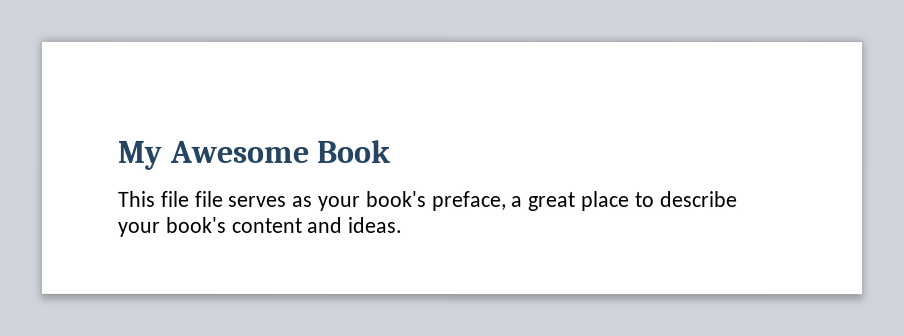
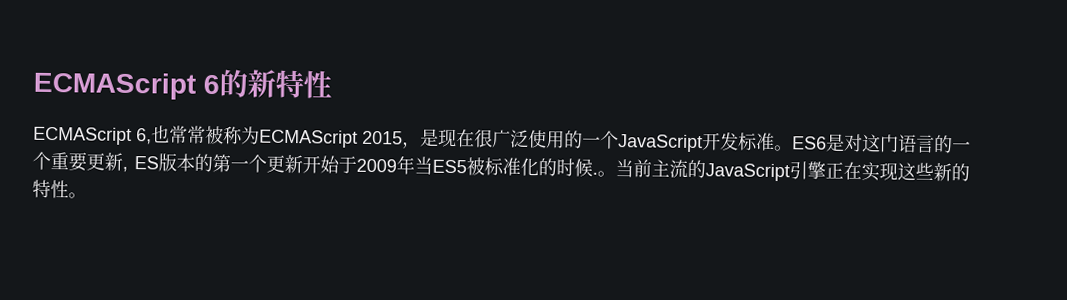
- My Awesome Book
- This file file serves as your book's preface, a great place to describe your book's content and ideas.
+ ECMAScript 6的新特性
+ ECMAScript 6,也常常被称为ECMAScript 2015，是现在很广泛使用的一个JavaScript开发标准。ES6是对这门语言的一个重要更新, ES版本的第一个更新开始于2009年当ES5被标准化的时候.。当前主流的JavaScript引擎正在实现这些新的特性。

